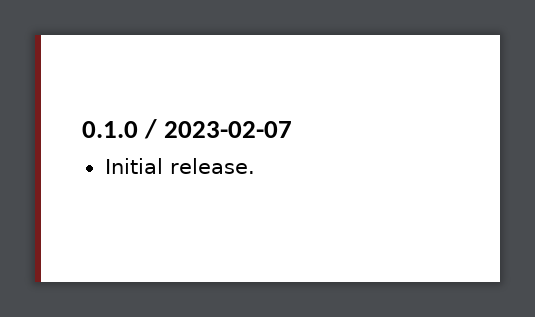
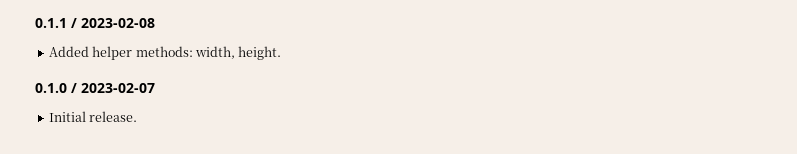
+ 0.1.1 / 2023-02-08
+ Added helper methods: width, height.

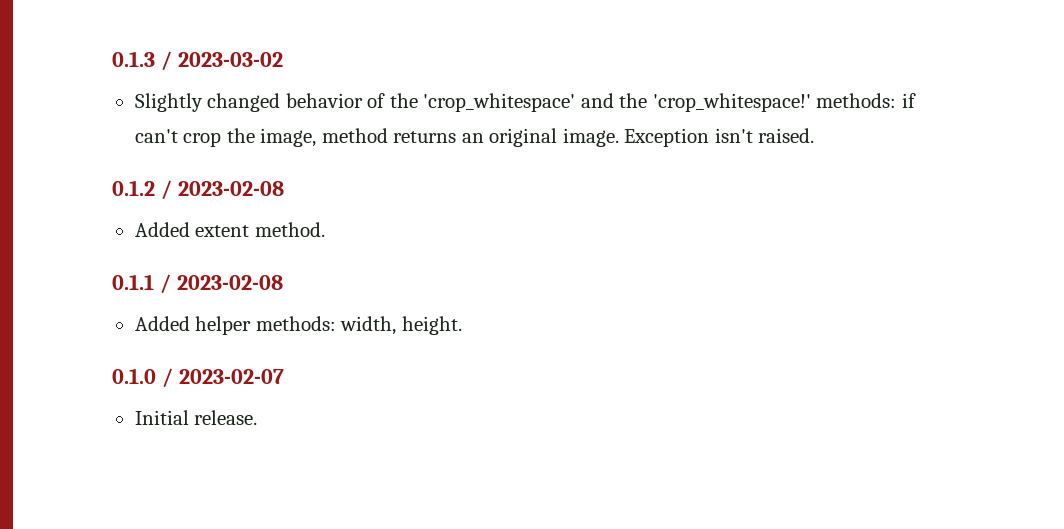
+ 0.1.3 / 2023-03-02
+ Slightly changed behavior of the 'crop_whitespace' and the 'crop_whitespace!' methods: if can't crop the image, method returns an original image. Exception isn't raised.
+ 0.1.2 / 2023-02-08
+ Added extent method.

